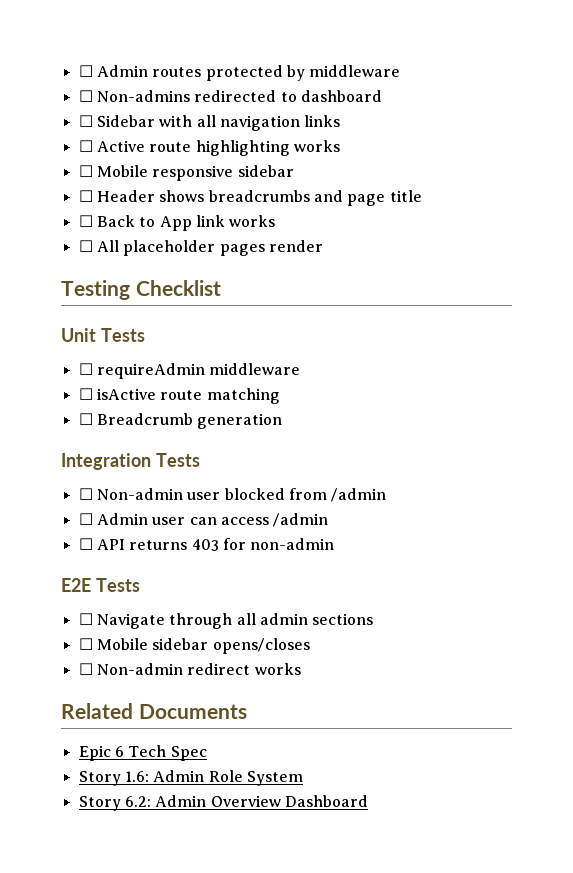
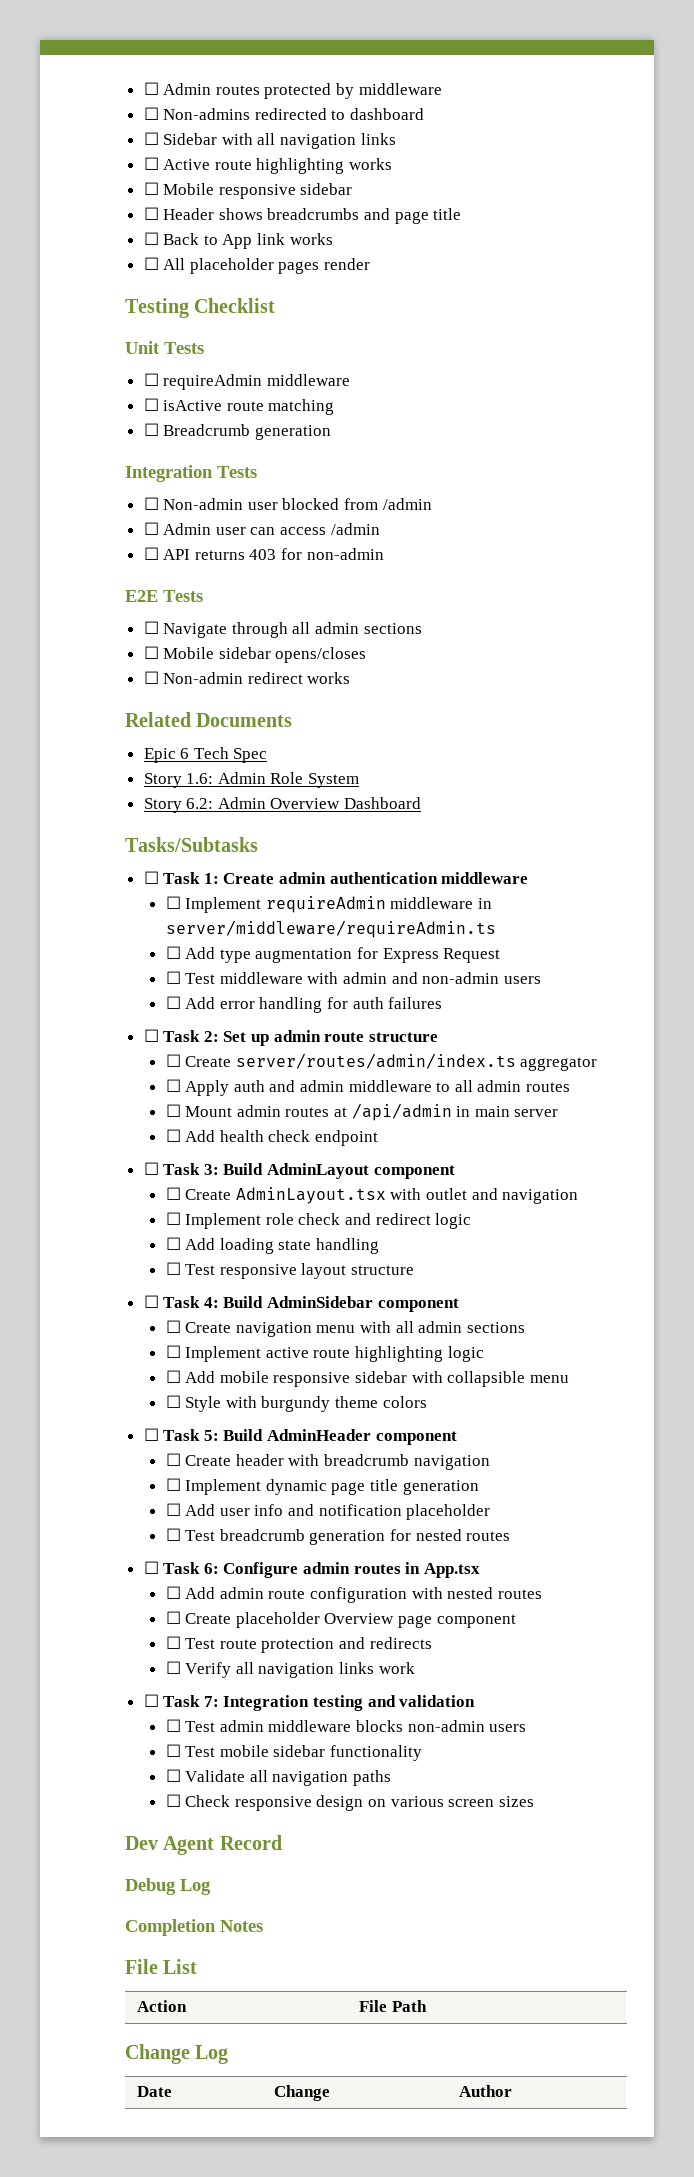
+ Tasks/Subtasks
+ ☐ Task 1: Create admin authentication middleware
+ ☐ Implement requireAdmin middleware in server/middleware/requireAdmin.ts
+ ☐ Add type augmentation for Express Request
+ ☐ Test middleware with admin and non-admin users
+ ☐ Add error handling for auth failures
+ ☐ Task 2: Set up admin route structure
+ ☐ Create server/routes/admin/index.ts aggregator
+ ☐ Apply auth and admin middleware to all admin routes
+ ☐ Mount admin routes at /api/admin in main server
+ ☐ Add health check endpoint
+ ☐ Task 3: Build AdminLayout component
+ ☐ Create AdminLayout.tsx with outlet and navigation
+ ☐ Implement role check and redirect logic
+ ☐ Add loading state handling
+ ☐ Test responsive layout structure
+ ☐ Task 4: Build AdminSidebar component
+ ☐ Create navigation menu with all admin sections
+ ☐ Implement active route highlighting logic
+ ☐ Add mobile responsive sidebar with collapsible menu
+ ☐ Style with burgundy theme colors
+ ☐ Task 5: Build AdminHeader component
+ ☐ Create header with breadcrumb navigation
+ ☐ Implement dynamic page title generation
+ ☐ Add user info and notification placeholder
+ ☐ Test breadcrumb generation for nested routes
+ ☐ Task 6: Configure admin routes in App.tsx
+ ☐ Add admin route configuration with nested routes
+ ☐ Create placeholder Overview page component
+ ☐ Test route protection and redirects
+ ☐ Verify all navigation links work
+ ☐ Task 7: Integration testing and validation
+ ☐ Test admin middleware blocks non-admin users
+ ☐ Test mobile sidebar functionality
+ ☐ Validate all navigation paths
+ ☐ Check responsive design on various screen sizes
+ Dev Agent Record
+ Debug Log
+ Completion Notes
+ File List
+ Action | File Path
+ Change Log
+ Date | Change | Author

